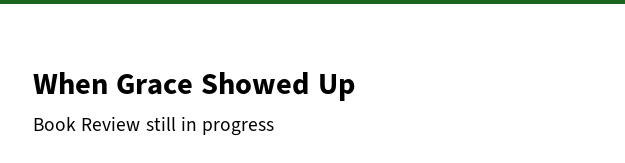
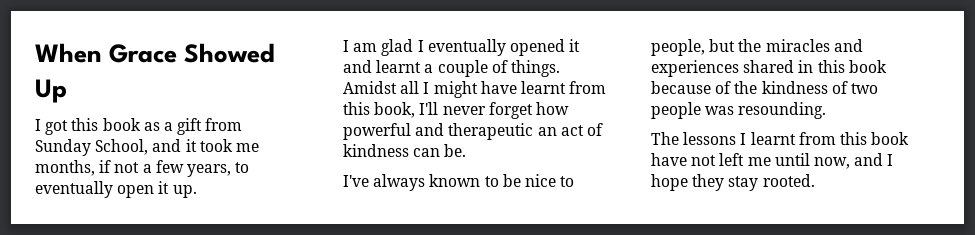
- Book Review still in progress
+ I got this book as a gift from Sunday School, and it took me months, if not a few years, to eventually open it up.
+ I am glad I eventually opened it and learnt a couple of things. Amidst all I might have learnt from this book, I'll never forget how powerful and therapeutic an act of kindness can be.
+ I've always known to be nice to people, but the miracles and experiences shared in this book because of the kindness of two people was resounding.
+ The lessons I learnt from this book have not left me until now, and I hope they stay rooted.

